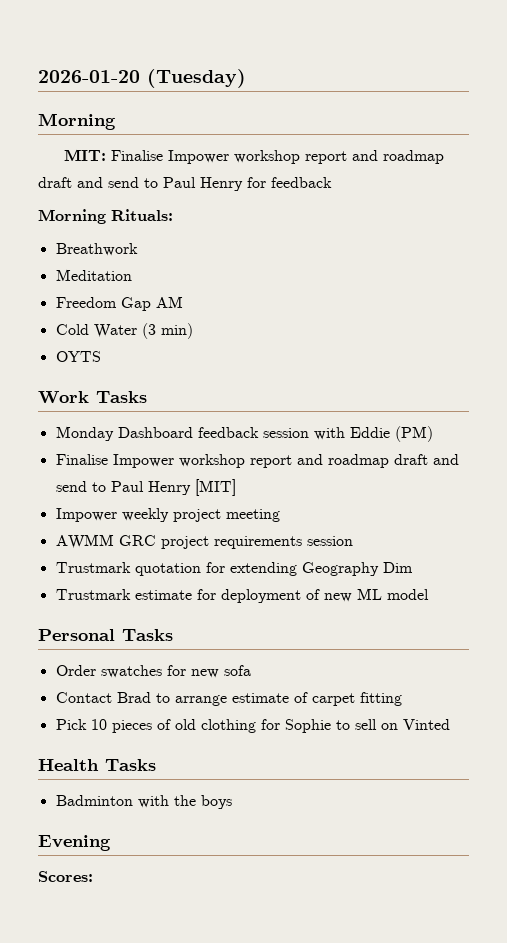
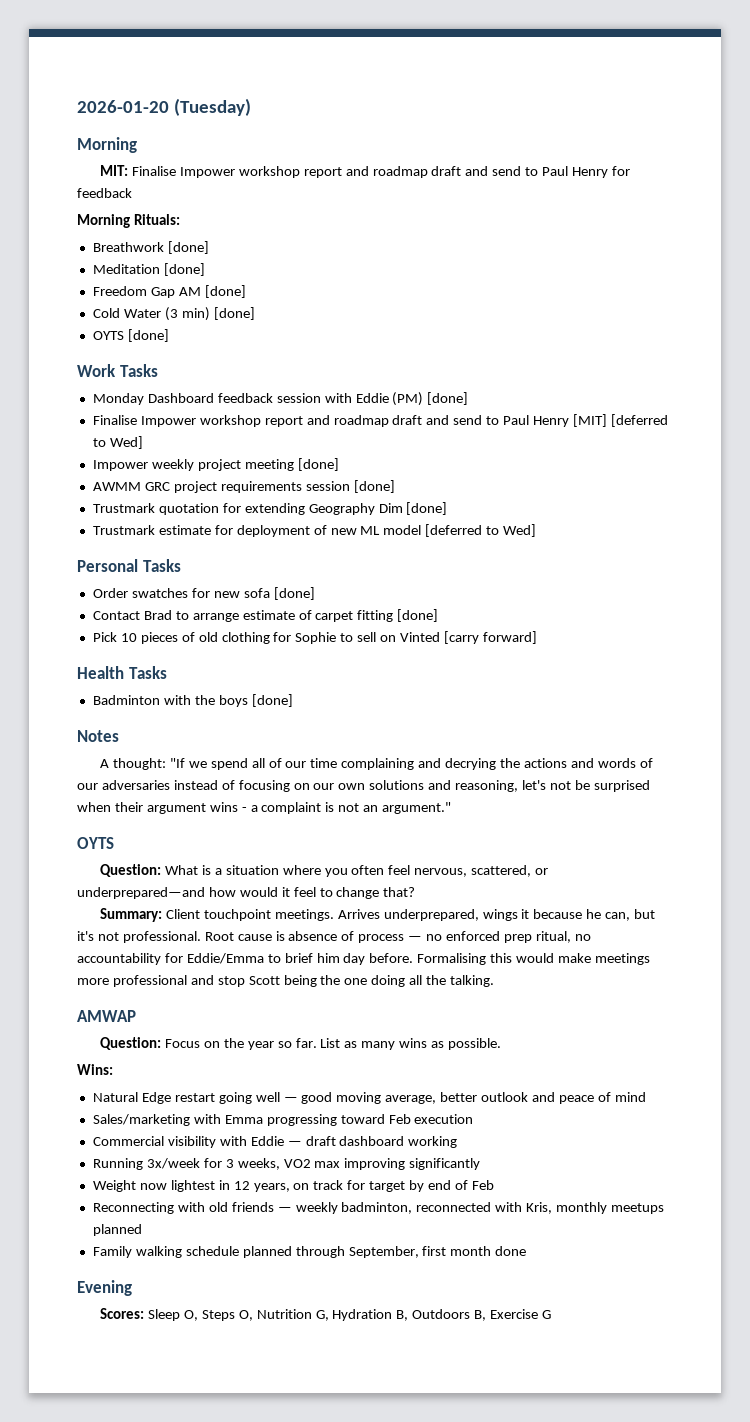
- Breathwork
+ Breathwork [done]
- Meditation
+ Meditation [done]
- Freedom Gap AM
+ Freedom Gap AM [done]
- Cold Water (3 min)
- OYTS
+ Cold Water (3 min) [done]
+ OYTS [done]
- Monday Dashboard feedback session with Eddie (PM)
+ Monday Dashboard feedback session with Eddie (PM) [done]
- Finalise Impower workshop report and roadmap draft and send to Paul Henry [MIT]
+ Finalise Impower workshop report and roadmap draft and send to Paul Henry [MIT] [deferred to Wed]
- Impower weekly project meeting
+ Impower weekly project meeting [done]
- AWMM GRC project requirements session
+ AWMM GRC project requirements session [done]
- Trustmark quotation for extending Geography Dim
+ Trustmark quotation for extending Geography Dim [done]
- Trustmark estimate for deployment of new ML model
+ Trustmark estimate for deployment of new ML model [deferred to Wed]
- Order swatches for new sofa
+ Order swatches for new sofa [done]
- Contact Brad to arrange estimate of carpet fitting
+ Contact Brad to arrange estimate of carpet fitting [done]
- Pick 10 pieces of old clothing for Sophie to sell on Vinted
+ Pick 10 pieces of old clothing for Sophie to sell on Vinted [carry forward]
- Badminton with the boys
+ Badminton with the boys [done]
+ Notes
+ A thought: "If we spend all of our time complaining and decrying the actions and words of our adversaries instead of focusing on our own solutions and reasoning, let's not be surprised when their argument wins - a complaint is not an argument."
+ OYTS
+ Question: What is a situation where you often feel nervous, scattered, or underprepared—and how would it feel to change that?
+ Summary: Client touchpoint meetings. Arrives underprepared, wings it because he can, but it's not professional. Root cause is absence of process — no enforced prep ritual, no accountability for Eddie/Emma to brief him day before. Formalising this would make meetings more professional and stop Scott being the one doing all the talking.
+ AMWAP
+ Question: Focus on the year so far. List as many wins as possible.
+ Wins:
+ Natural Edge restart going well — good moving average, better outlook and peace of mind
+ Sales/marketing with Emma progressing toward Feb execution
+ Commercial visibility with Eddie — draft dashboard working
+ Running 3x/week for 3 weeks, VO2 max improving significantly
+ Weight now lightest in 12 years, on track for target by end of Feb
+ Reconnecting with old friends — weekly badminton, reconnected with Kris, monthly meetups planned
+ Family walking schedule planned through September, first month done
  Evening
- Scores:
+ Scores: Sleep O, Steps O, Nutrition G, Hydration B, Outdoors B, Exercise G

